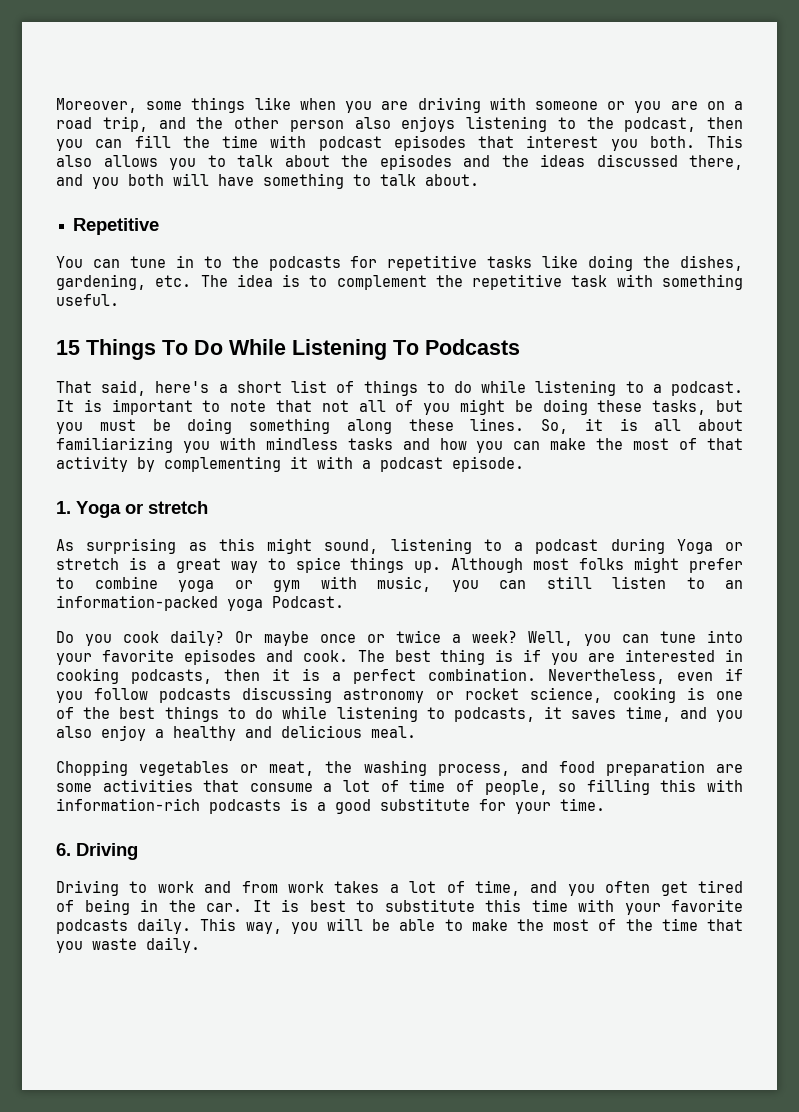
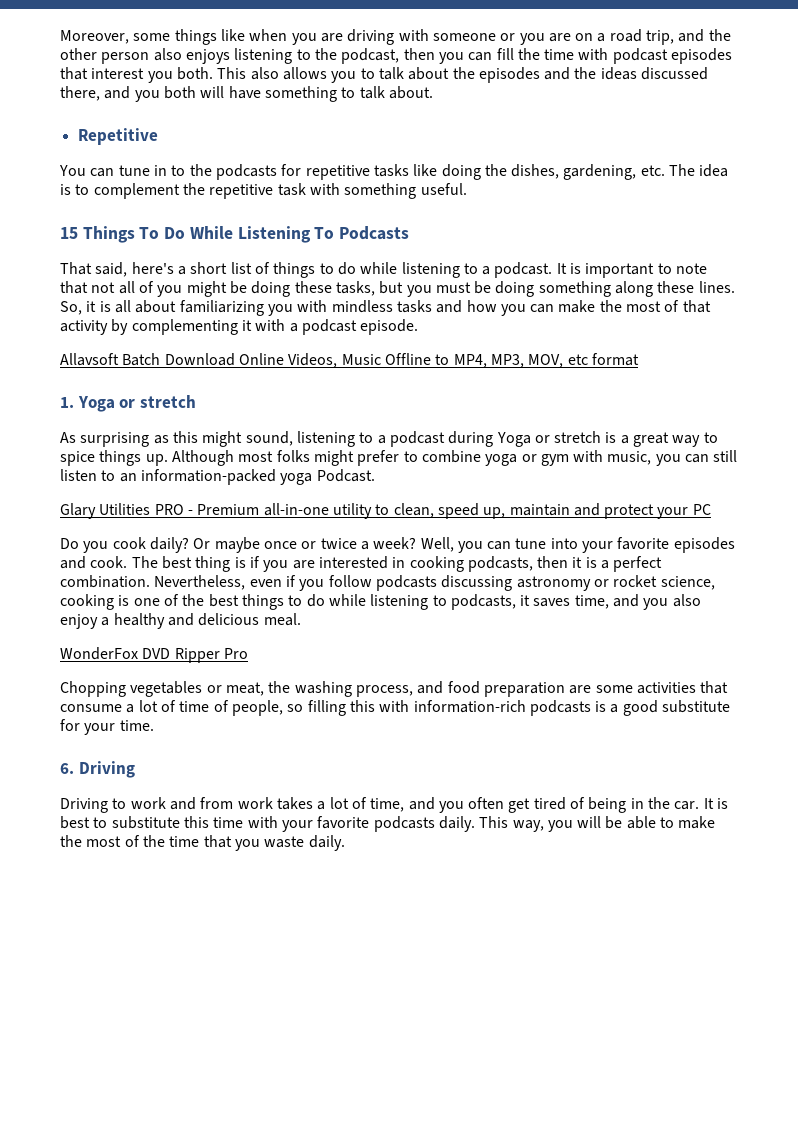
+ Allavsoft Batch Download Online Videos, Music Offline to MP4, MP3, MOV, etc format
+ Glary Utilities PRO - Premium all-in-one utility to clean, speed up, maintain and protect your PC
+ WonderFox DVD Ripper Pro

